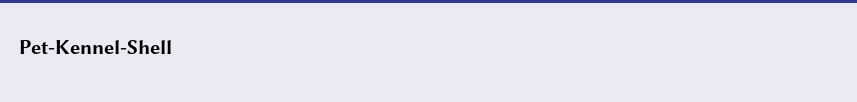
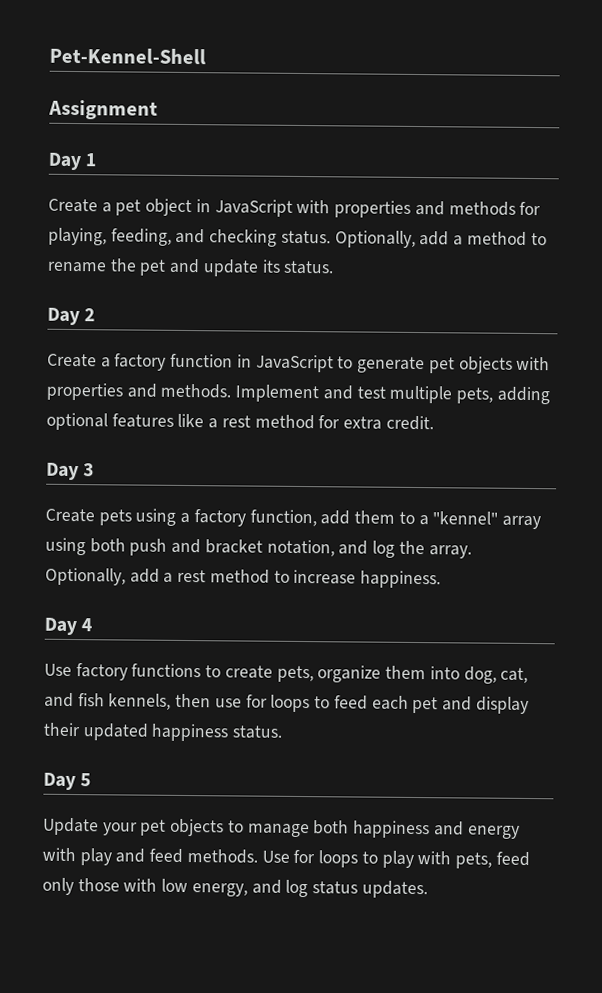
+ Assignment
+ Day 1
+ Create a pet object in JavaScript with properties and methods for playing, feeding, and checking status. Optionally, add a method to rename the pet and update its status.
+ Day 2
+ Create a factory function in JavaScript to generate pet objects with properties and methods. Implement and test multiple pets, adding optional features like a rest method for extra credit.
+ Day 3
+ Create pets using a factory function, add them to a "kennel" array using both push and bracket notation, and log the array. Optionally, add a rest method to increase happiness.
+ Day 4
+ Use factory functions to create pets, organize them into dog, cat, and fish kennels, then use for loops to feed each pet and display their updated happiness status.
+ Day 5
+ Update your pet objects to manage both happiness and energy with play and feed methods. Use for loops to play with pets, feed only those with low energy, and log status updates.

